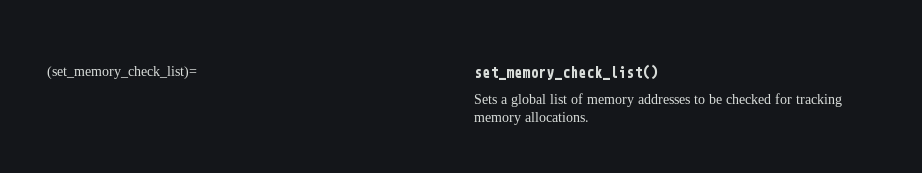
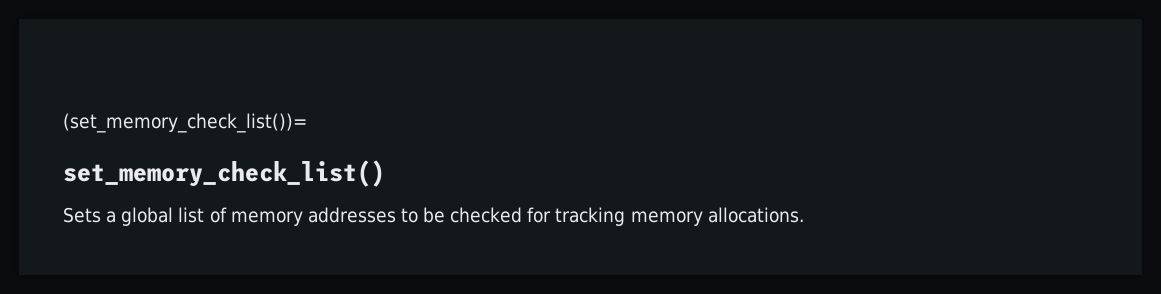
- (set_memory_check_list)=
+ (set_memory_check_list())=

